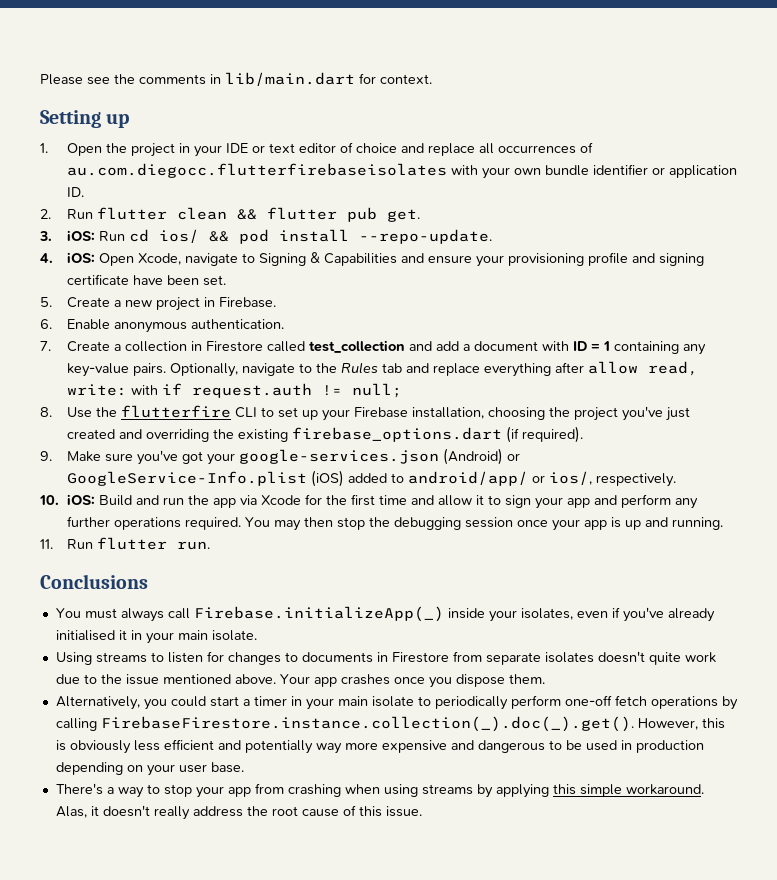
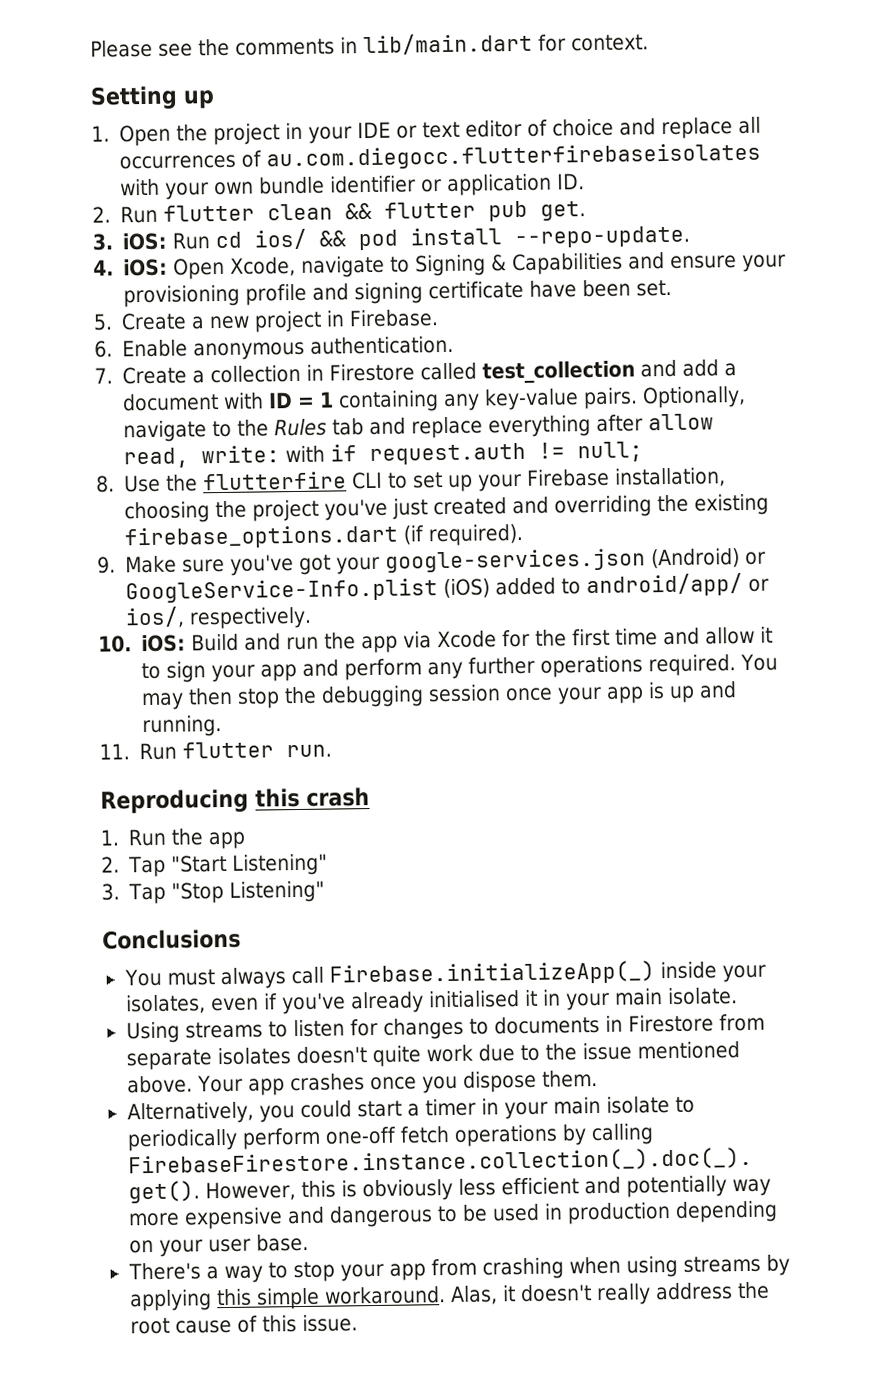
+ Reproducing this crash
+ 1. Run the app
+ 2. Tap "Start Listening"
+ 3. Tap "Stop Listening"

